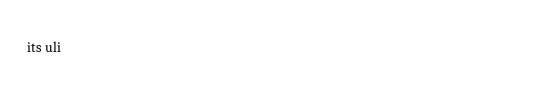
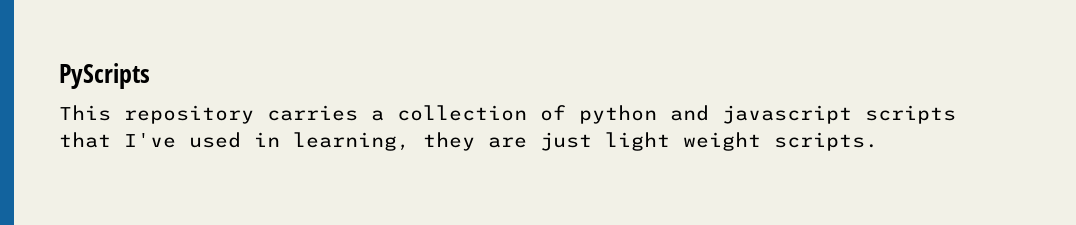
- its uli
+ PyScripts
+ This repository carries a collection of python and javascript scripts that I've used in learning, they are just light weight scripts.

